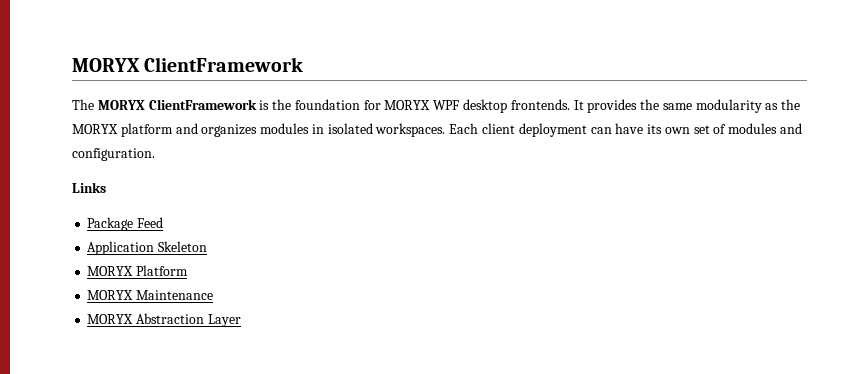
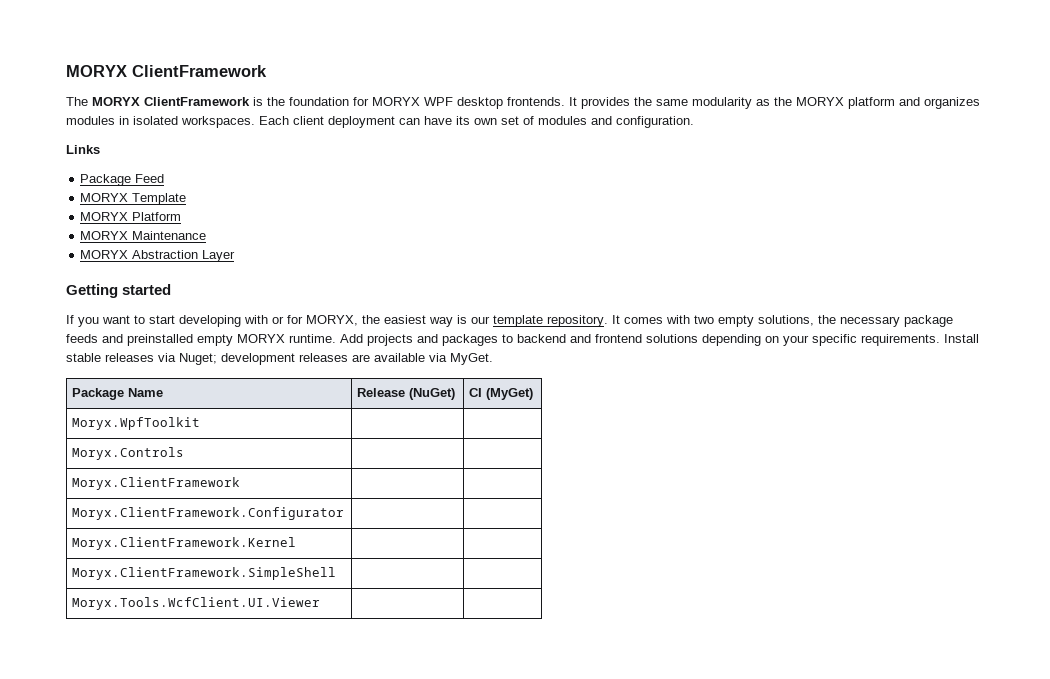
- Application Skeleton
+ MORYX Template
+ Getting started
+ If you want to start developing with or for MORYX, the easiest way is our template repository. It comes with two empty solutions, the necessary package feeds and preinstalled empty MORYX runtime. Add projects and packages to backend and frontend solutions depending on your specific requirements. Install stable releases via Nuget; development releases are available via MyGet.
+ Package Name | Release (NuGet) | CI (MyGet)
+ Moryx.WpfToolkit | |
+ Moryx.Controls | |
+ Moryx.ClientFramework | |
+ Moryx.ClientFramework.Configurator | |
+ Moryx.ClientFramework.Kernel | |
+ Moryx.ClientFramework.SimpleShell | |
+ Moryx.Tools.WcfClient.UI.Viewer | |

